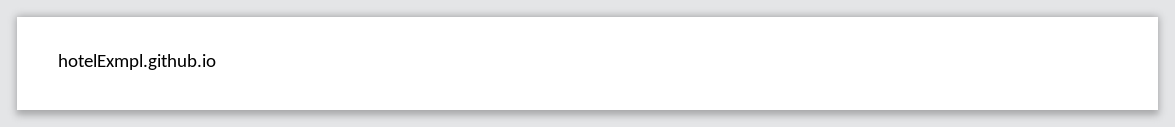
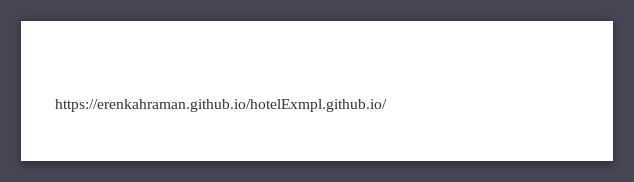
- hotelExmpl.github.io
+ https://erenkahraman.github.io/hotelExmpl.github.io/

